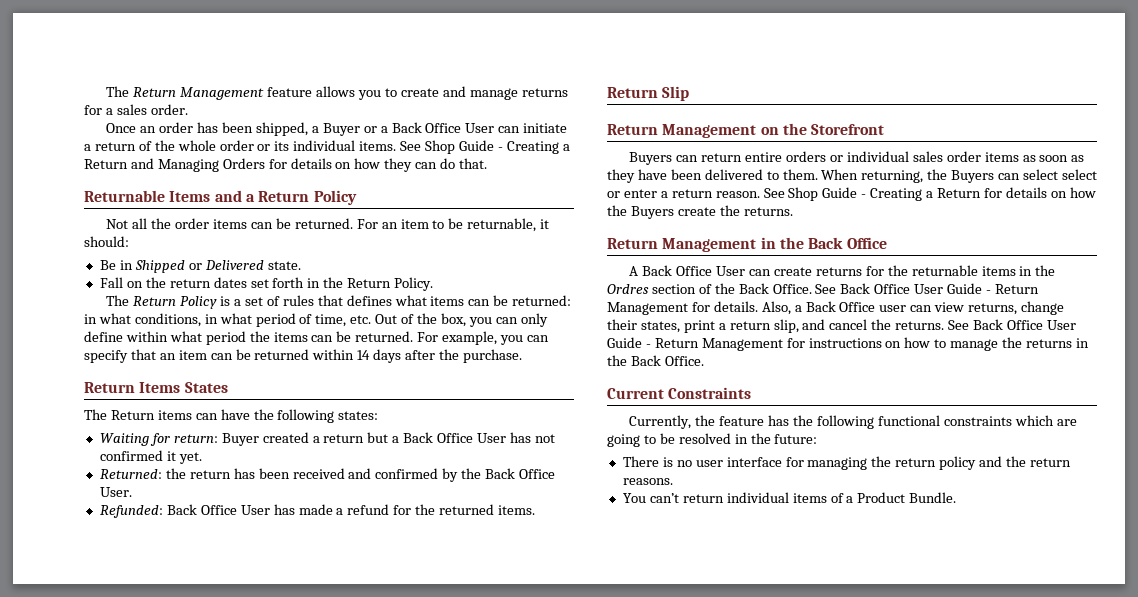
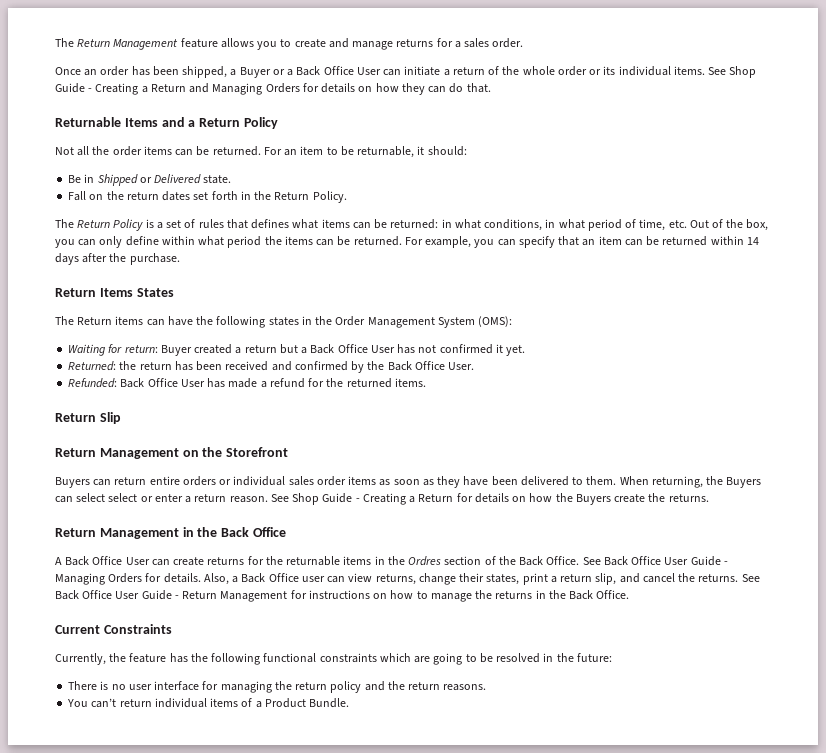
- The Return items can have the following states:
+ The Return items can have the following states in the Order Management System (OMS):
- See Back Office User Guide - Return Management for details.
+ See Back Office User Guide - Managing Orders for details.

